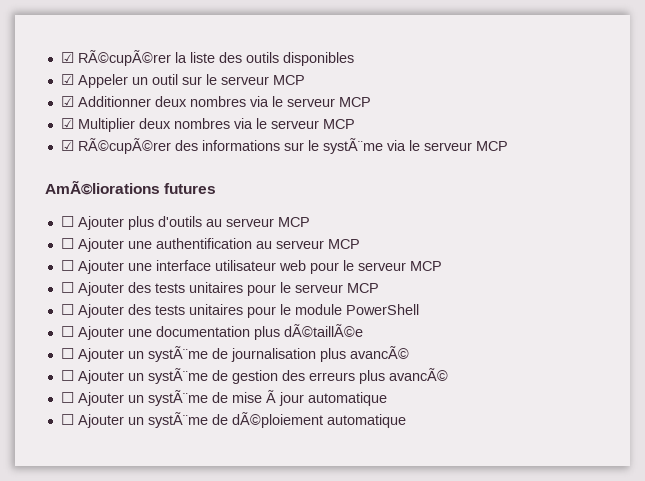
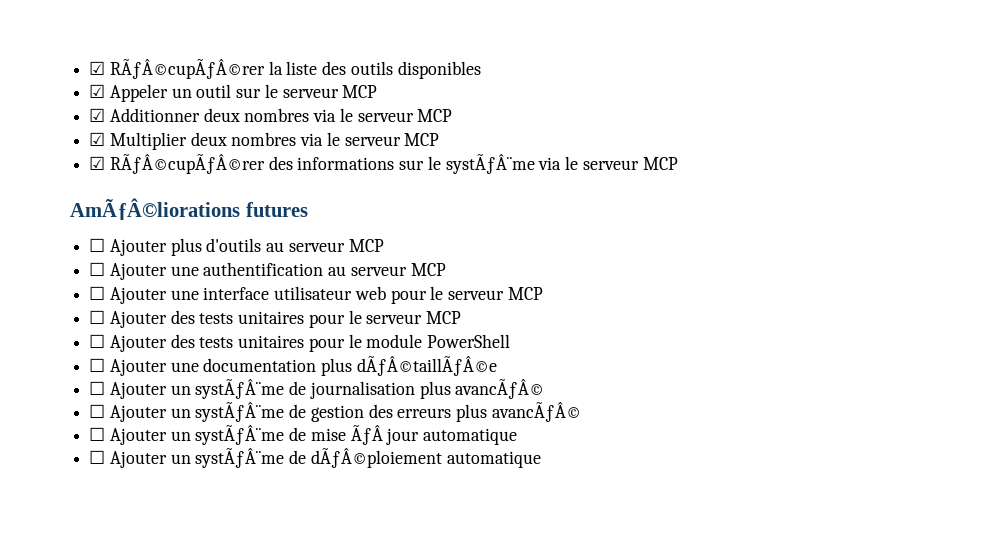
- ☑ RÃ©cupÃ©rer la liste des outils disponibles
+ ☑ RÃƒÂ©cupÃƒÂ©rer la liste des outils disponibles
- ☑ RÃ©cupÃ©rer des informations sur le systÃ¨me via le serveur MCP
- AmÃ©liorations futures
+ ☑ RÃƒÂ©cupÃƒÂ©rer des informations sur le systÃƒÂ¨me via le serveur MCP
+ AmÃƒÂ©liorations futures
- ☐ Ajouter une documentation plus dÃ©taillÃ©e
- ☐ Ajouter un systÃ¨me de journalisation plus avancÃ©
- ☐ Ajouter un systÃ¨me de gestion des erreurs plus avancÃ©
- ☐ Ajouter un systÃ¨me de mise Ã jour automatique
+ ☐ Ajouter une documentation plus dÃƒÂ©taillÃƒÂ©e
+ ☐ Ajouter un systÃƒÂ¨me de journalisation plus avancÃƒÂ©
+ ☐ Ajouter un systÃƒÂ¨me de gestion des erreurs plus avancÃƒÂ©
+ ☐ Ajouter un systÃƒÂ¨me de mise ÃƒÂ jour automatique
- ☐ Ajouter un systÃ¨me de dÃ©ploiement automatique
+ ☐ Ajouter un systÃƒÂ¨me de dÃƒÂ©ploiement automatique

